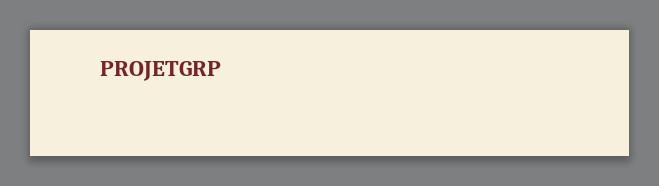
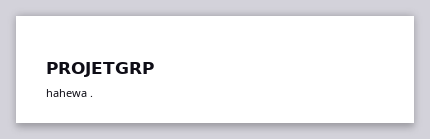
+ hahewa .

